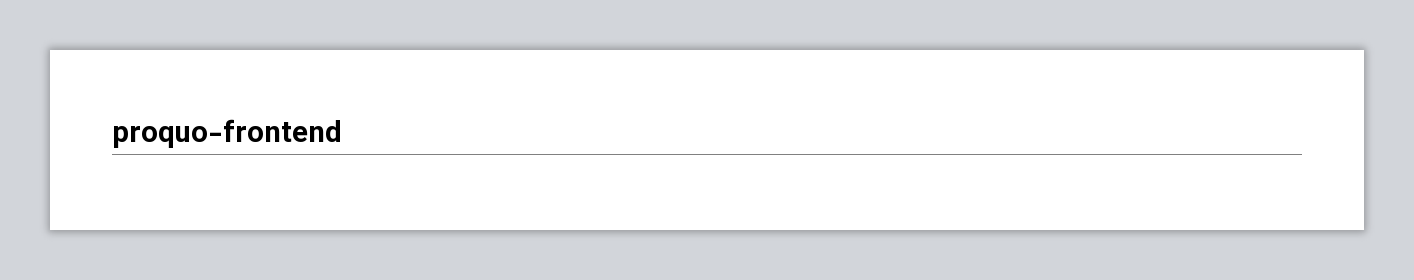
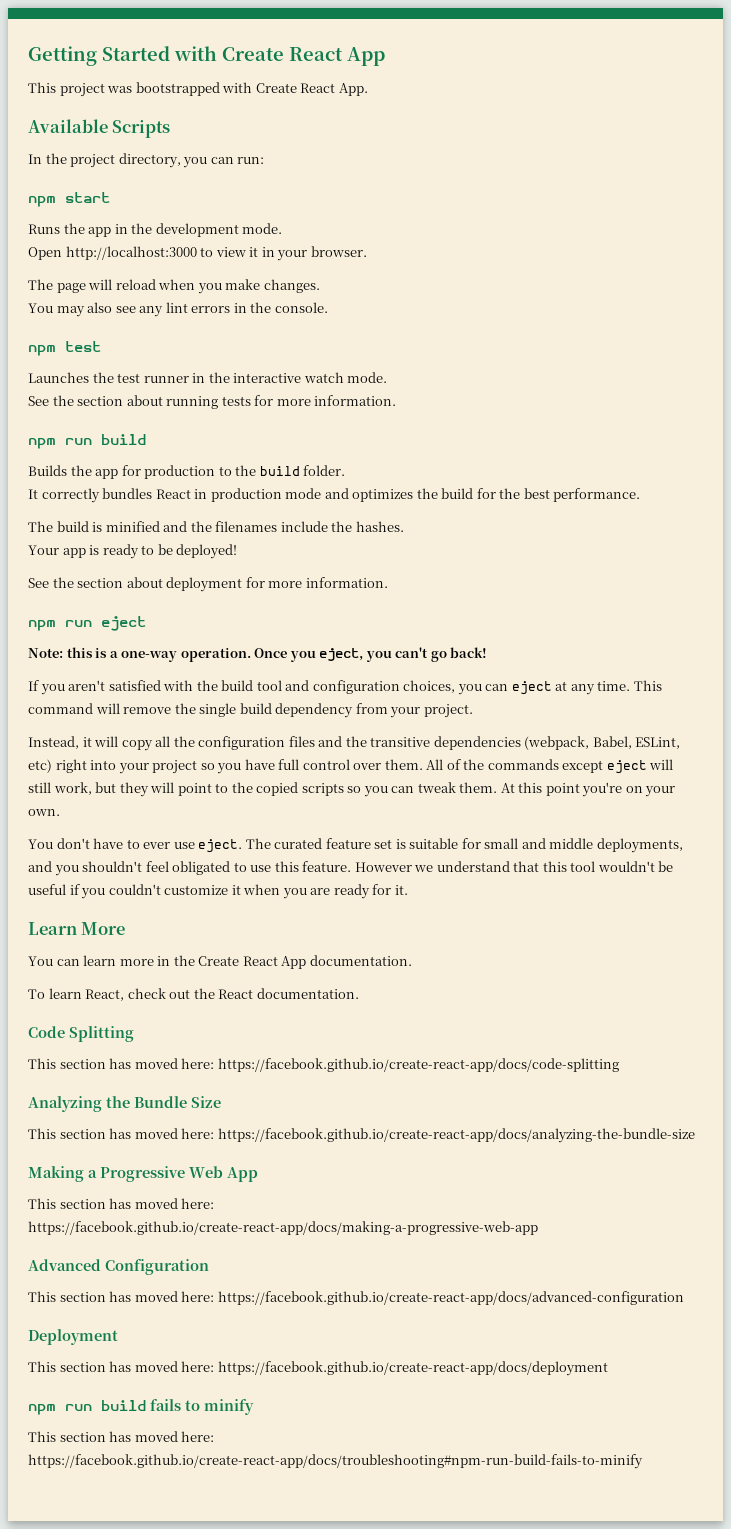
- proquo-frontend
+ Getting Started with Create React App
+ This project was bootstrapped with Create React App.
+ Available Scripts
+ In the project directory, you can run:
+ npm start
+ Runs the app in the development mode.
+ Open http://localhost:3000 to view it in your browser.
+ The page will reload when you make changes.
+ You may also see any lint errors in the console.
+ npm test
+ Launches the test runner in the interactive watch mode.
+ See the section about running tests for more information.
+ npm run build
+ Builds the app for production to the build folder.
+ It correctly bundles React in production mode and optimizes the build for the best performance.
+ The build is minified and the filenames include the hashes.
+ Your app is ready to be deployed!
+ See the section about deployment for more information.
+ npm run eject
+ Note: this is a one-way operation. Once you eject, you can't go back!
+ If you aren't satisfied with the build tool and configuration choices, you can eject at any time. This command will remove the single build dependency from your project.
+ Instead, it will copy all the configuration files and the transitive dependencies (webpack, Babel, ESLint, etc) right into your project so you have full control over them. All of the commands except eject will still work, but they will point to the copied scripts so you can tweak them. At this point you're on your own.
+ You don't have to ever use eject. The curated feature set is suitable for small and middle deployments, and you shouldn't feel obligated to use this feature. However we understand that this tool wouldn't be useful if you couldn't customize it when you are ready for it.
+ Learn More
+ You can learn more in the Create React App documentation.
+ To learn React, check out the React documentation.
+ Code Splitting
+ This section has moved here: https://facebook.github.io/create-react-app/docs/code-splitting
+ Analyzing the Bundle Size
+ This section has moved here: https://facebook.github.io/create-react-app/docs/analyzing-the-bundle-size
+ Making a Progressive Web App
+ This section has moved here: https://facebook.github.io/create-react-app/docs/making-a-progressive-web-app
+ Advanced Configuration
+ This section has moved here: https://facebook.github.io/create-react-app/docs/advanced-configuration
+ Deployment
+ This section has moved here: https://facebook.github.io/create-react-app/docs/deployment
+ npm run build fails to minify
+ This section has moved here: https://facebook.github.io/create-react-app/docs/troubleshooting#npm-run-build-fails-to-minify

